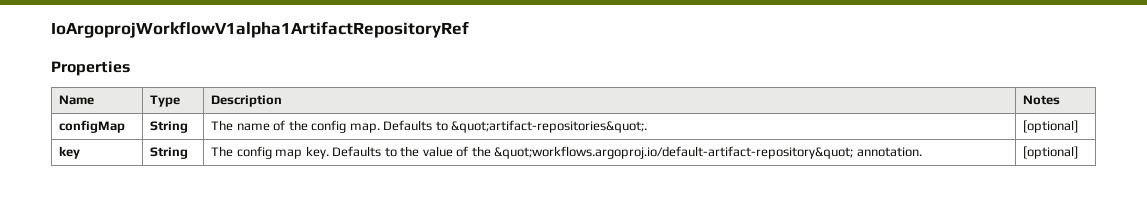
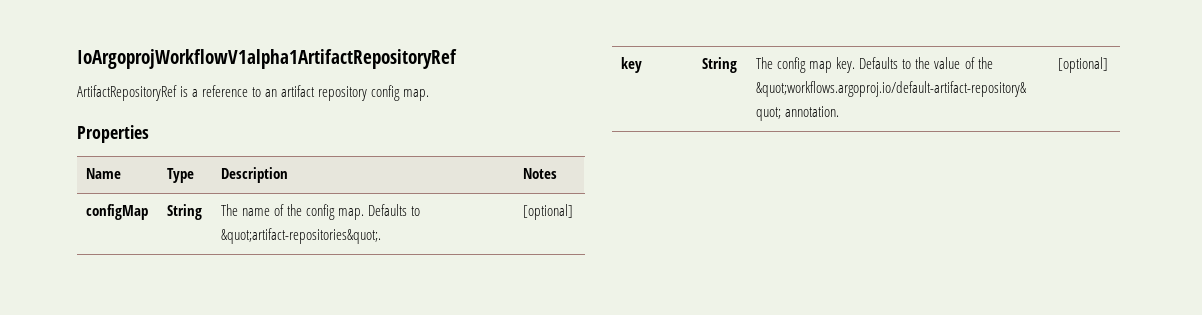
+ ArtifactRepositoryRef is a reference to an artifact repository config map.

